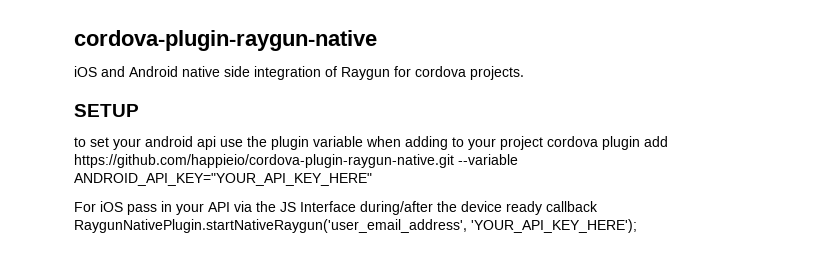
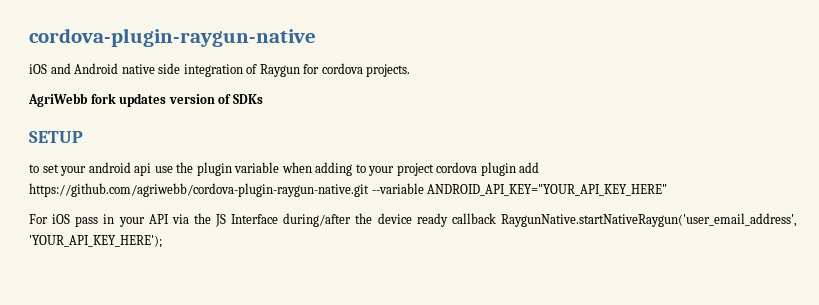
+ AgriWebb fork updates version of SDKs
- to set your android api use the plugin variable when adding to your project cordova plugin add https://github.com/happieio/cordova-plugin-raygun-native.git --variable ANDROID_API_KEY="YOUR_API_KEY_HERE"
+ to set your android api use the plugin variable when adding to your project cordova plugin add https://github.com/agriwebb/cordova-plugin-raygun-native.git --variable ANDROID_API_KEY="YOUR_API_KEY_HERE"
- For iOS pass in your API via the JS Interface during/after the device ready callback RaygunNativePlugin.startNativeRaygun('user_email_address', 'YOUR_API_KEY_HERE');
+ For iOS pass in your API via the JS Interface during/after the device ready callback RaygunNative.startNativeRaygun('user_email_address', 'YOUR_API_KEY_HERE');

